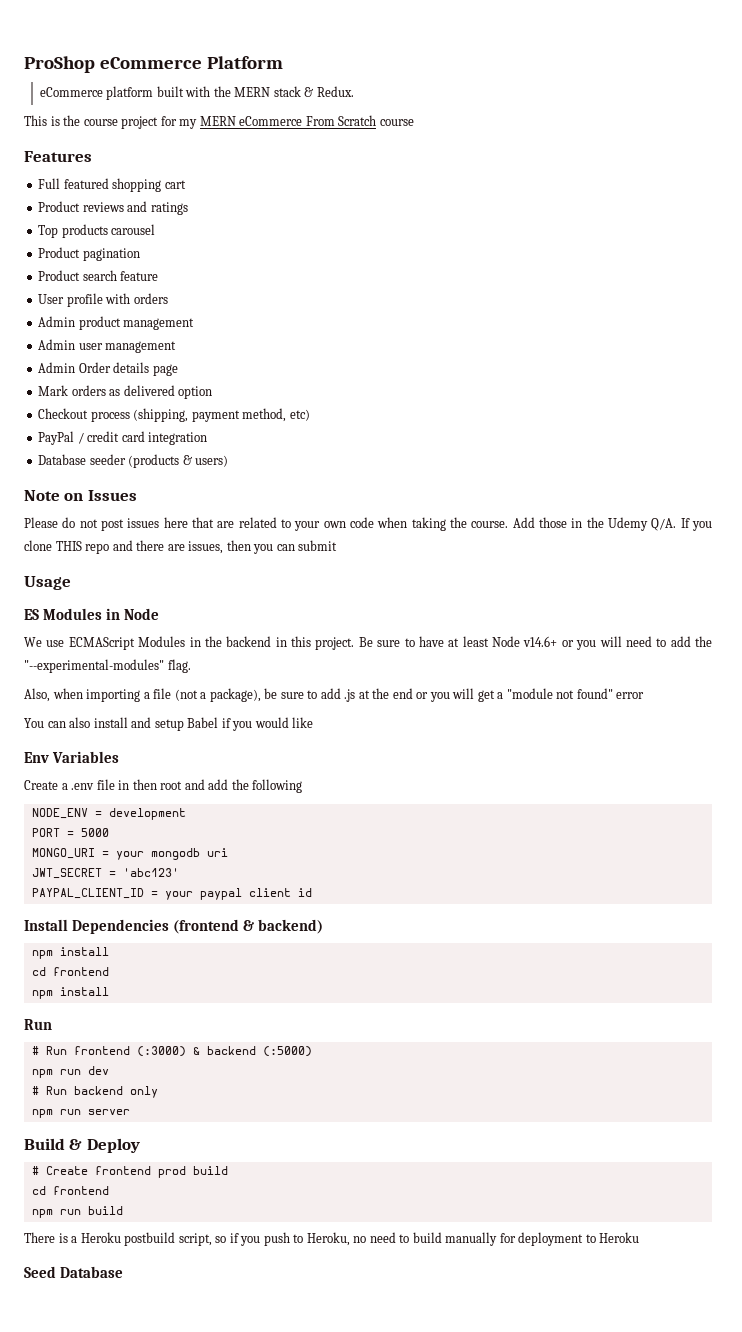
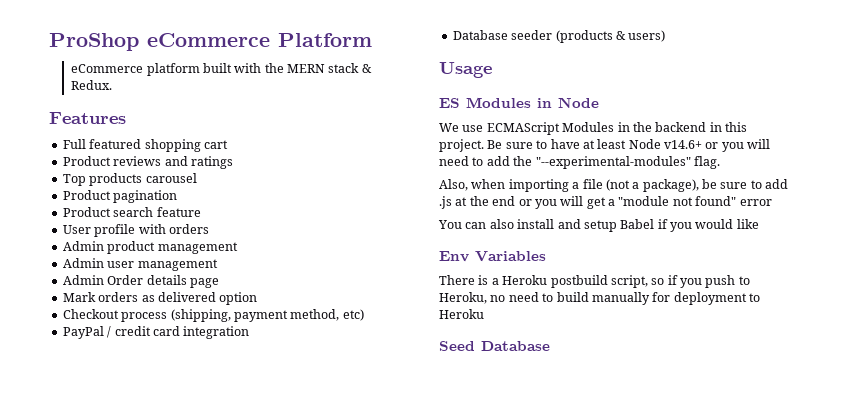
- This is the course project for my MERN eCommerce From Scratch course
- Note on Issues
- Please do not post issues here that are related to your own code when taking the course. Add those in the Udemy Q/A. If you clone THIS repo and there are issues, then you can submit
- Create a .env file in then root and add the following
- NODE_ENV = development
- PORT = 5000
- MONGO_URI = your mongodb uri
- JWT_SECRET = 'abc123'
- PAYPAL_CLIENT_ID = your paypal client id
- Install Dependencies (frontend & backend)
- npm install
- cd frontend
- npm install
- Run
- # Run frontend (:3000) & backend (:5000)
- npm run dev
- # Run backend only
- npm run server
- Build & Deploy
- # Create frontend prod build
- cd frontend
- npm run build

